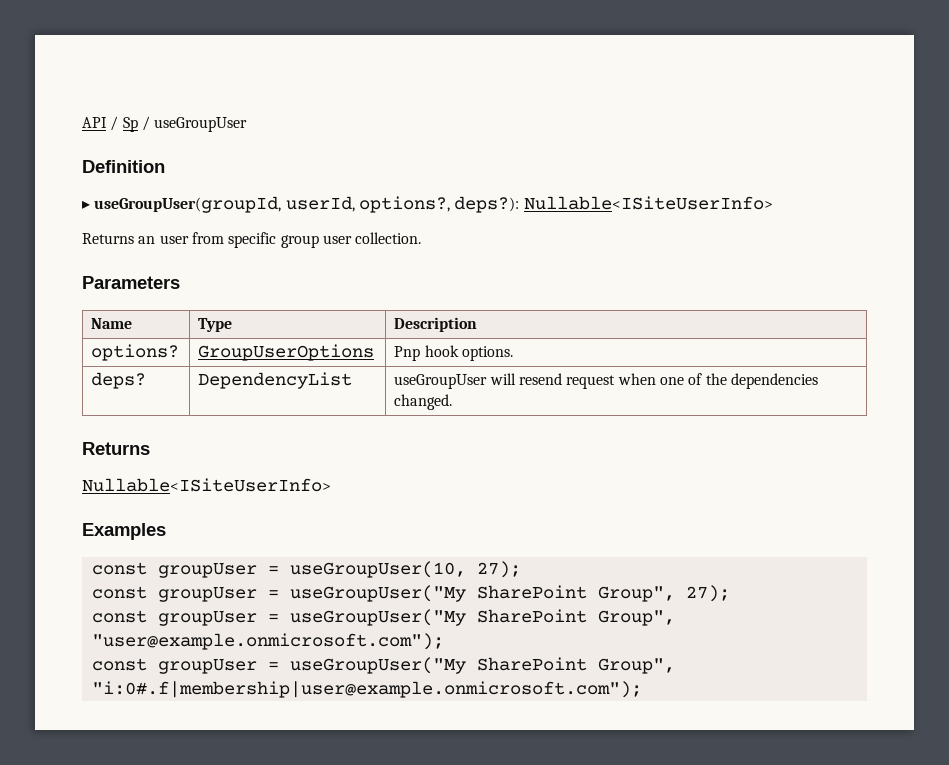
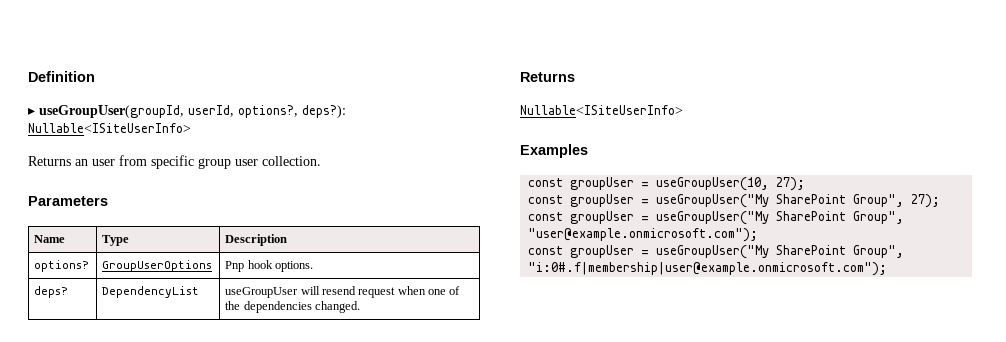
- API / Sp / useGroupUser

